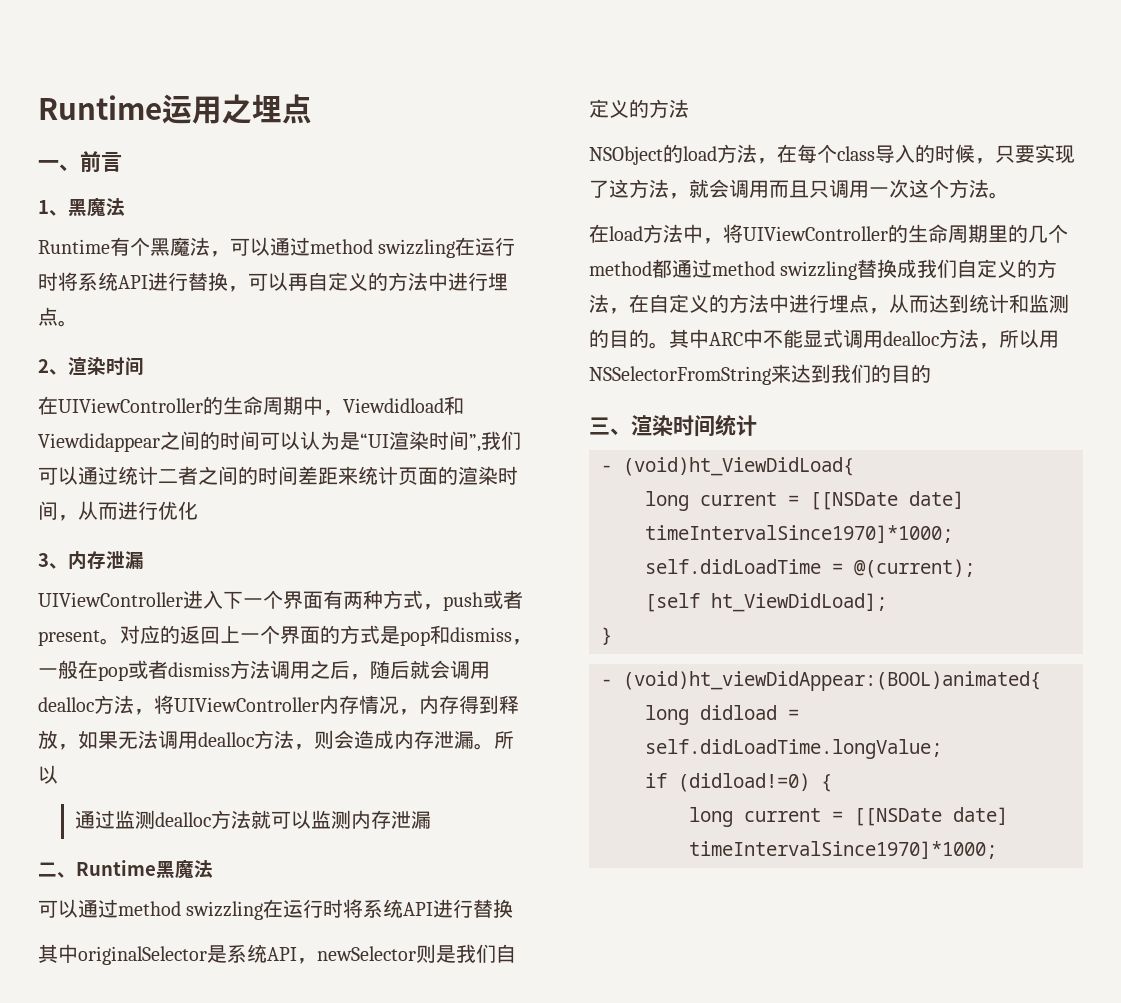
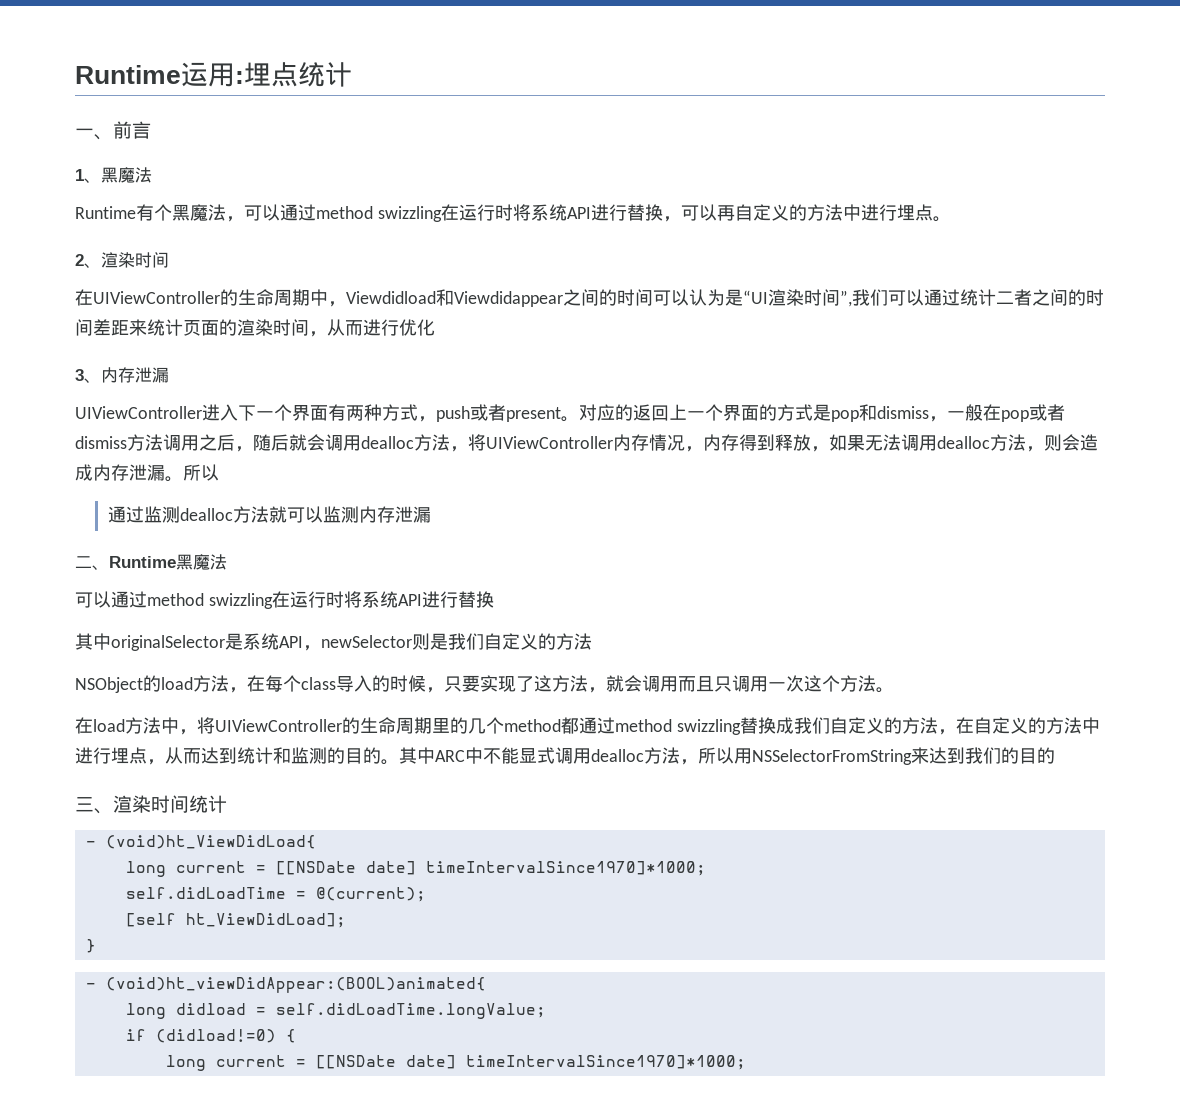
- Runtime运用之埋点
+ Runtime运用:埋点统计

